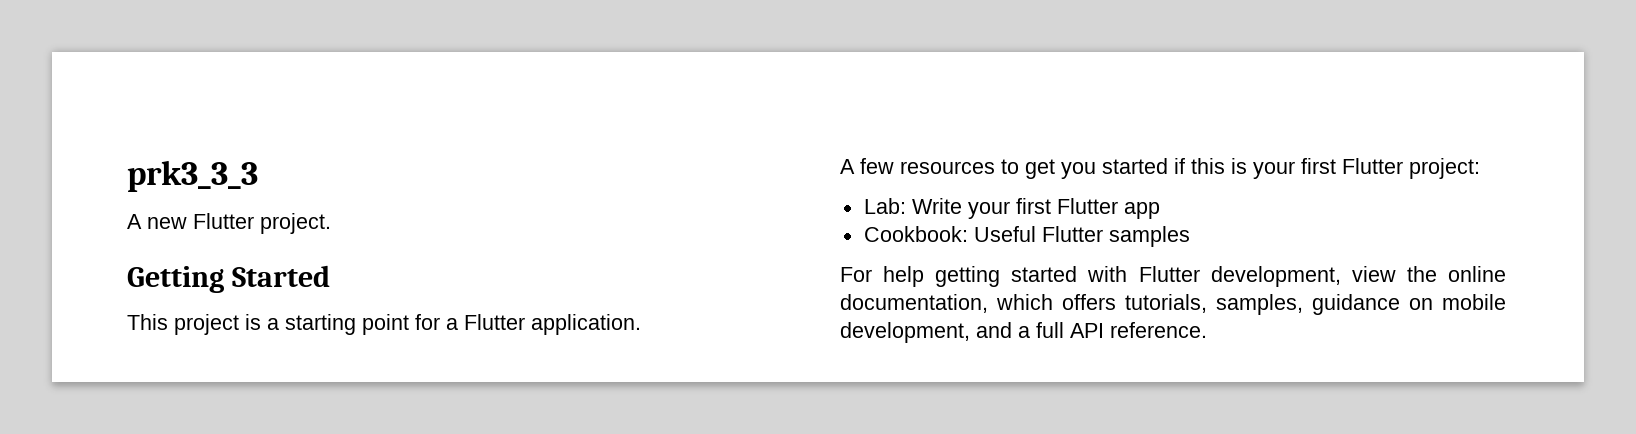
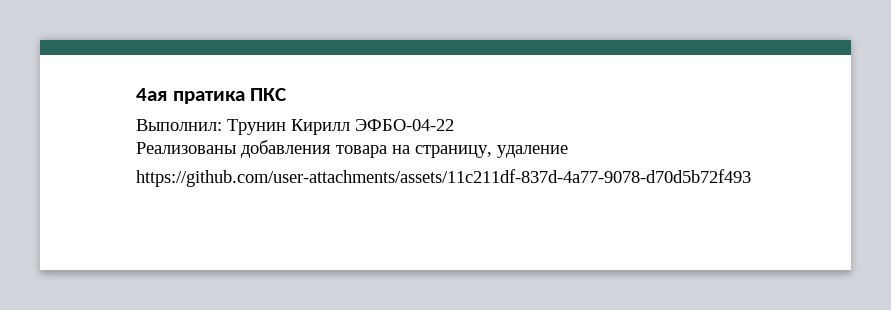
- prk3_3_3
- A new Flutter project.
- Getting Started
- This project is a starting point for a Flutter application.
- A few resources to get you started if this is your first Flutter project:
- Lab: Write your first Flutter app
- Cookbook: Useful Flutter samples
- For help getting started with Flutter development, view the online documentation, which offers tutorials, samples, guidance on mobile development, and a full API reference.
+ 4ая пратика ПКС
+ Выполнил: Трунин Кирилл ЭФБО-04-22
+ Реализованы добавления товара на страницу, удаление
+ https://github.com/user-attachments/assets/11c211df-837d-4a77-9078-d70d5b72f493

